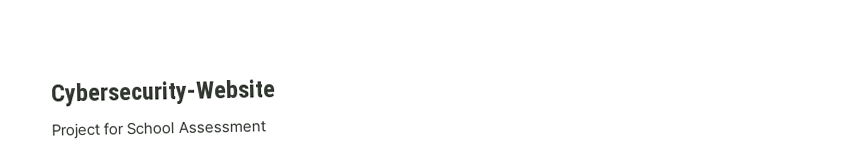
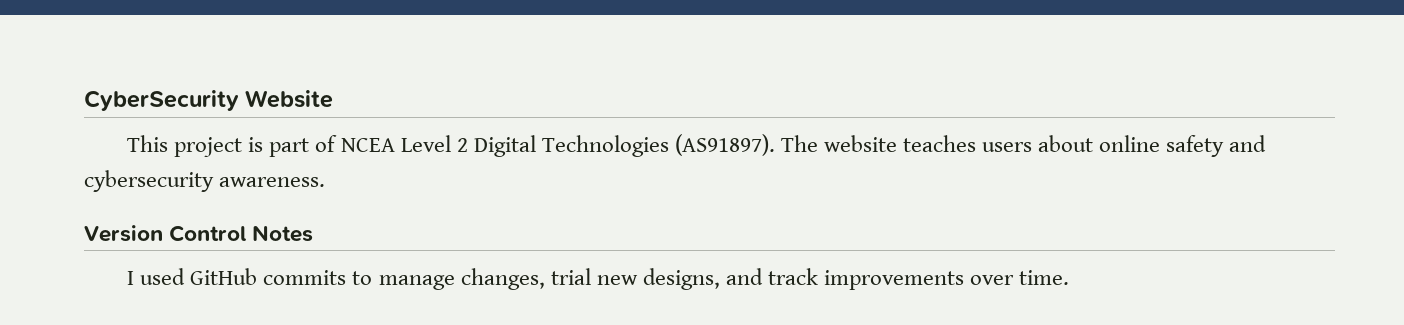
- Cybersecurity-Website
- Project for School Assessment
+ CyberSecurity Website
+ This project is part of NCEA Level 2 Digital Technologies (AS91897). The website teaches users about online safety and cybersecurity awareness.
+ Version Control Notes
+ I used GitHub commits to manage changes, trial new designs, and track improvements over time.

